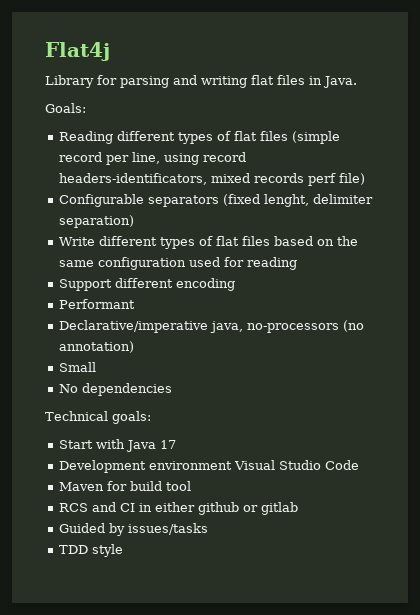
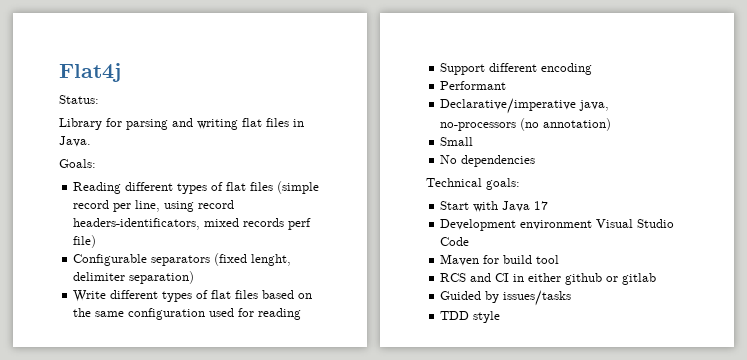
+ Status:

